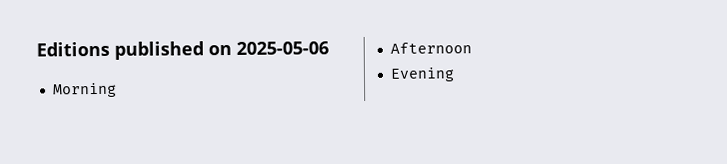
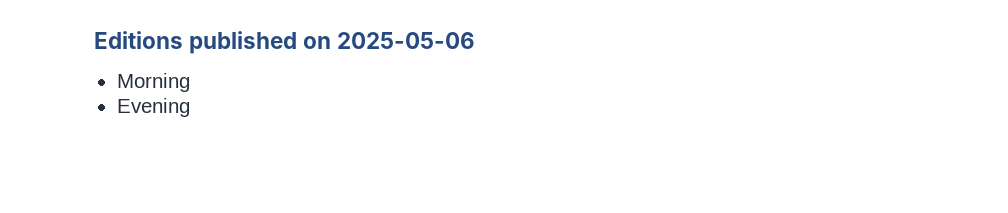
- Afternoon

